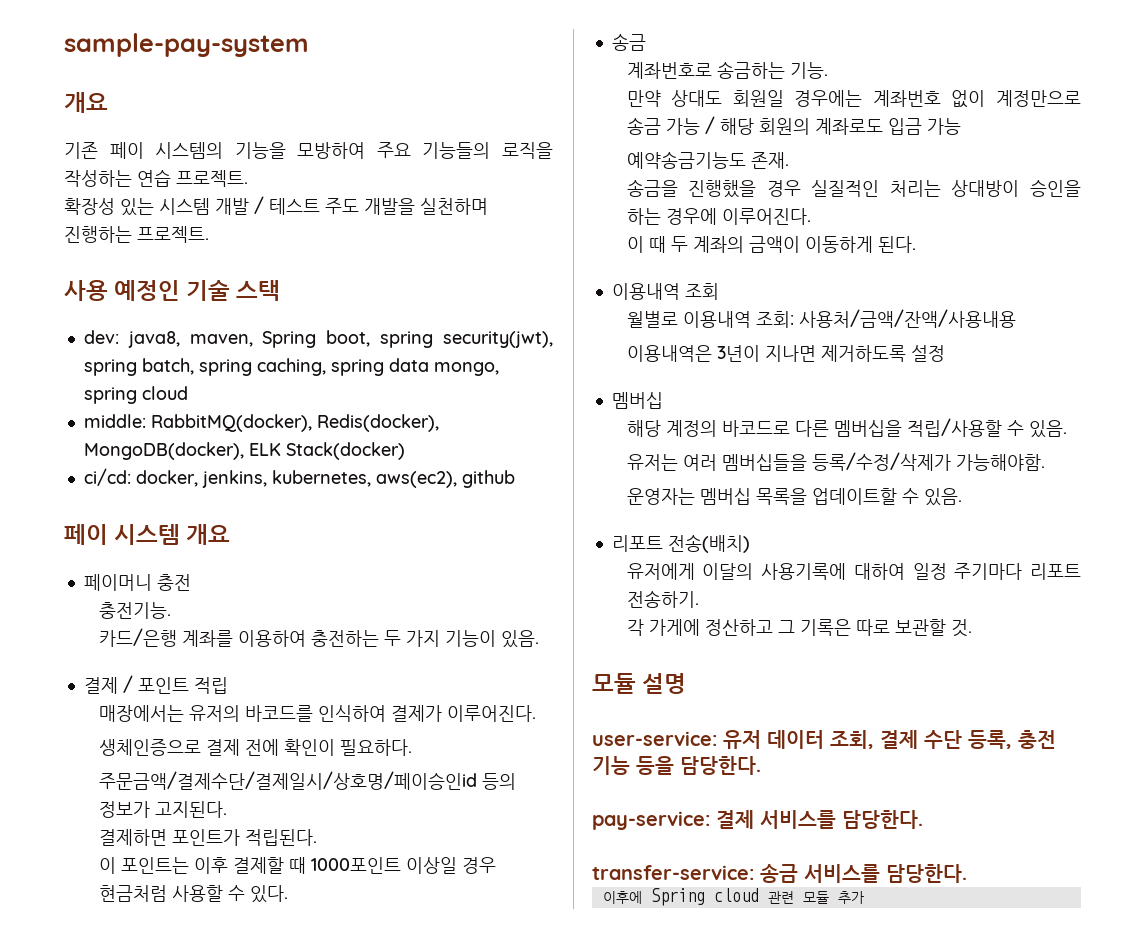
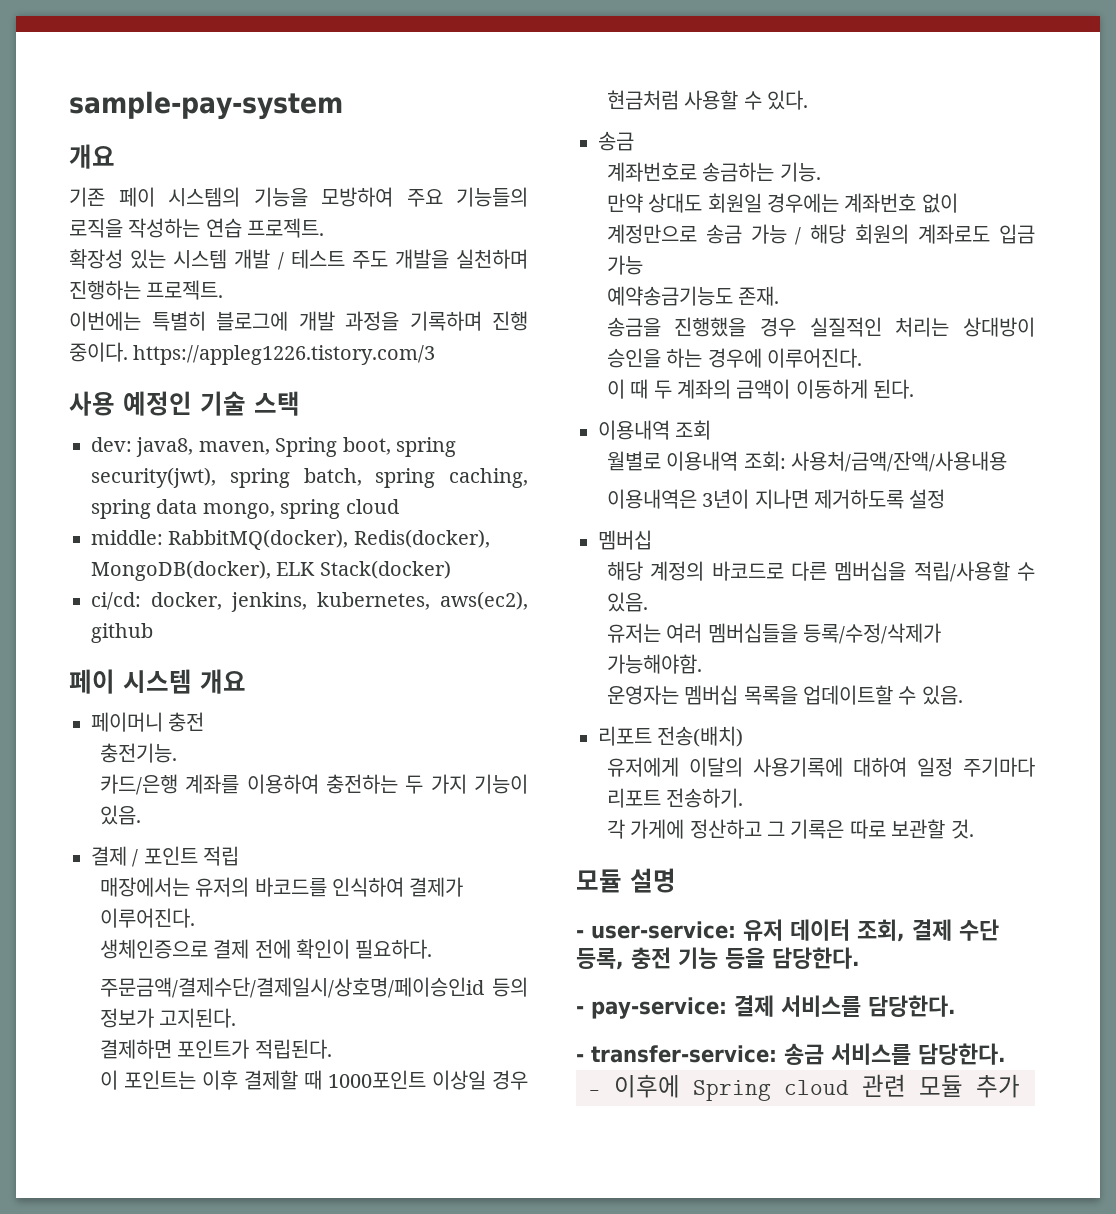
+ 이번에는 특별히 블로그에 개발 과정을 기록하며 진행 중이다. https://appleg1226.tistory.com/3
- user-service: 유저 데이터 조회, 결제 수단 등록, 충전 기능 등을 담당한다.
+ - user-service: 유저 데이터 조회, 결제 수단 등록, 충전 기능 등을 담당한다.
- pay-service: 결제 서비스를 담당한다.
+ - pay-service: 결제 서비스를 담당한다.
- transfer-service: 송금 서비스를 담당한다.
+ - transfer-service: 송금 서비스를 담당한다.
- 이후에 Spring cloud 관련 모듈 추가
+ - 이후에 Spring cloud 관련 모듈 추가

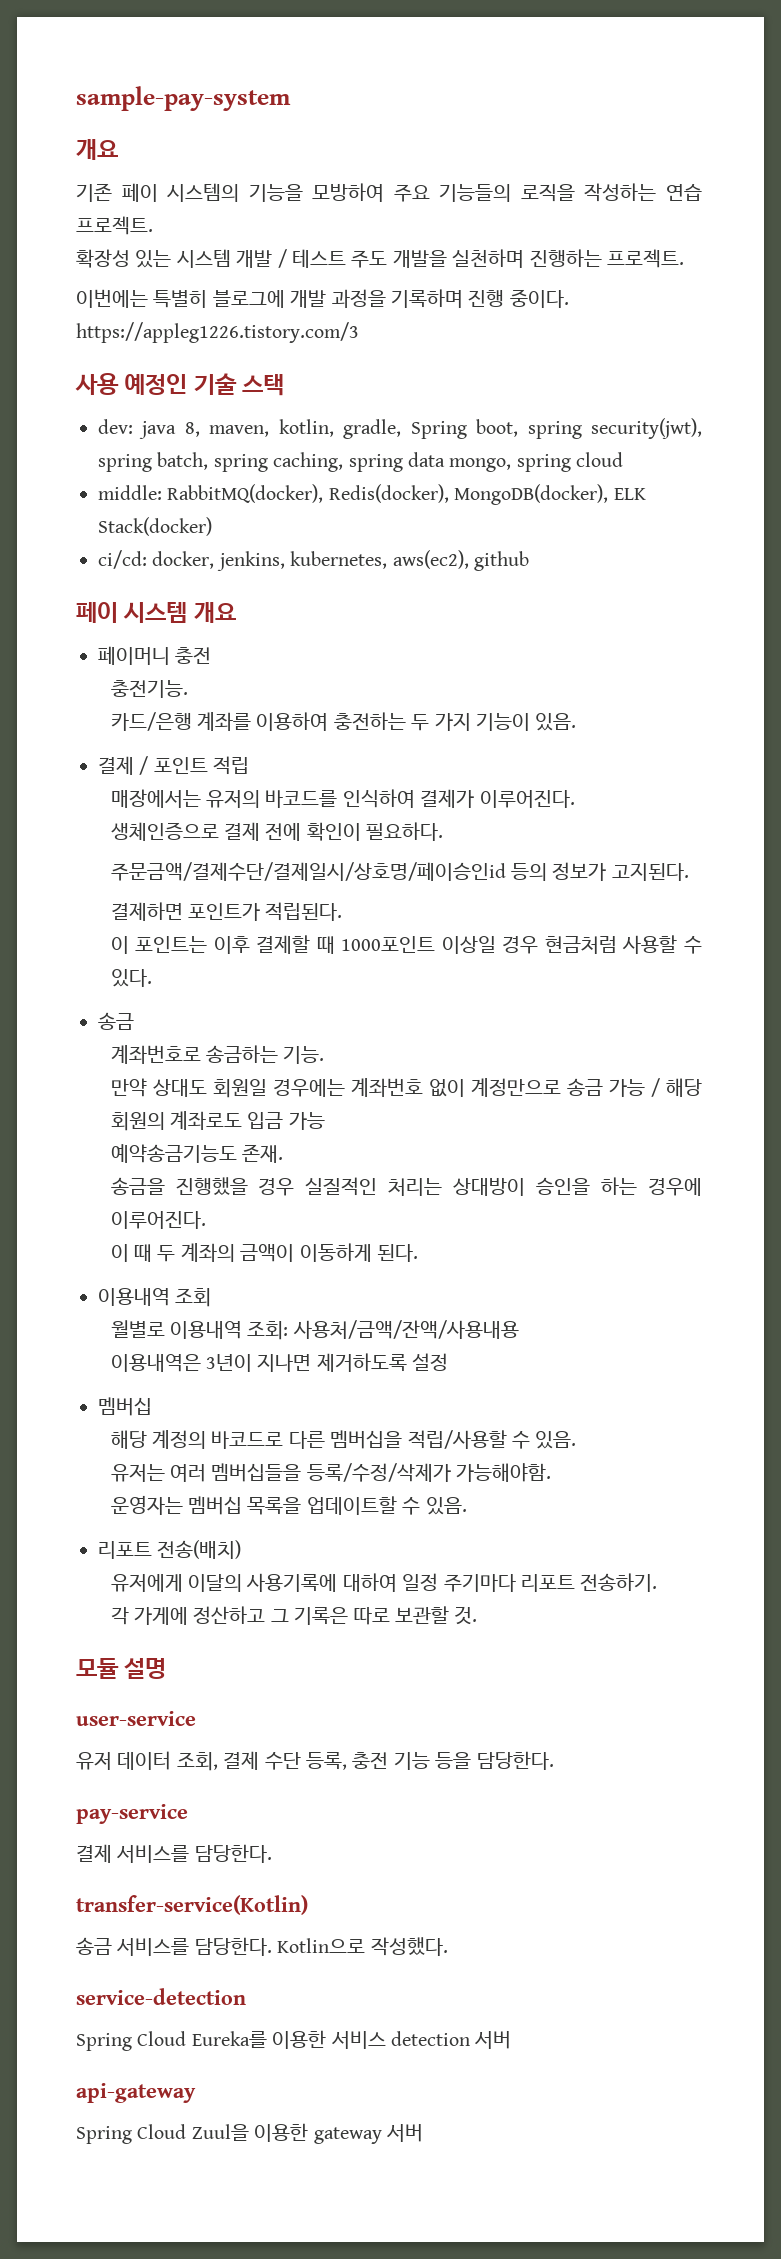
- dev: java8, maven, Spring boot, spring security(jwt), spring batch, spring caching, spring data mongo, spring cloud
+ dev: java 8, maven, kotlin, gradle, Spring boot, spring security(jwt), spring batch, spring caching, spring data mongo, spring cloud
- - user-service: 유저 데이터 조회, 결제 수단 등록, 충전 기능 등을 담당한다.
+ user-service
+ 유저 데이터 조회, 결제 수단 등록, 충전 기능 등을 담당한다.
- - pay-service: 결제 서비스를 담당한다.
+ pay-service
+ 결제 서비스를 담당한다.
- - transfer-service: 송금 서비스를 담당한다.
- - 이후에 Spring cloud 관련 모듈 추가
+ transfer-service(Kotlin)
+ 송금 서비스를 담당한다. Kotlin으로 작성했다.
+ service-detection
+ Spring Cloud Eureka를 이용한 서비스 detection 서버
+ api-gateway
+ Spring Cloud Zuul을 이용한 gateway 서버

